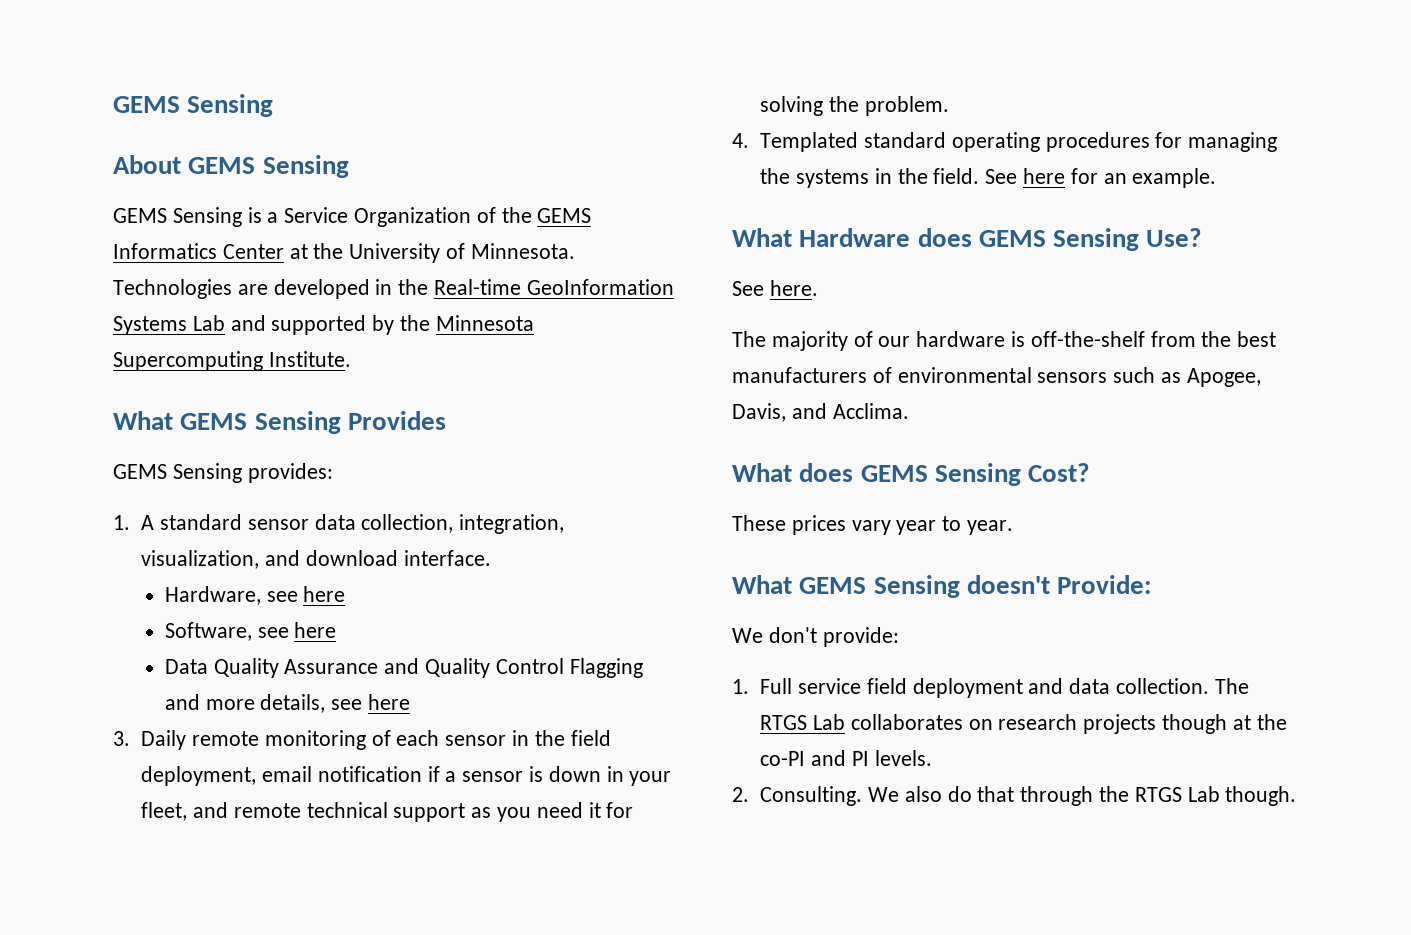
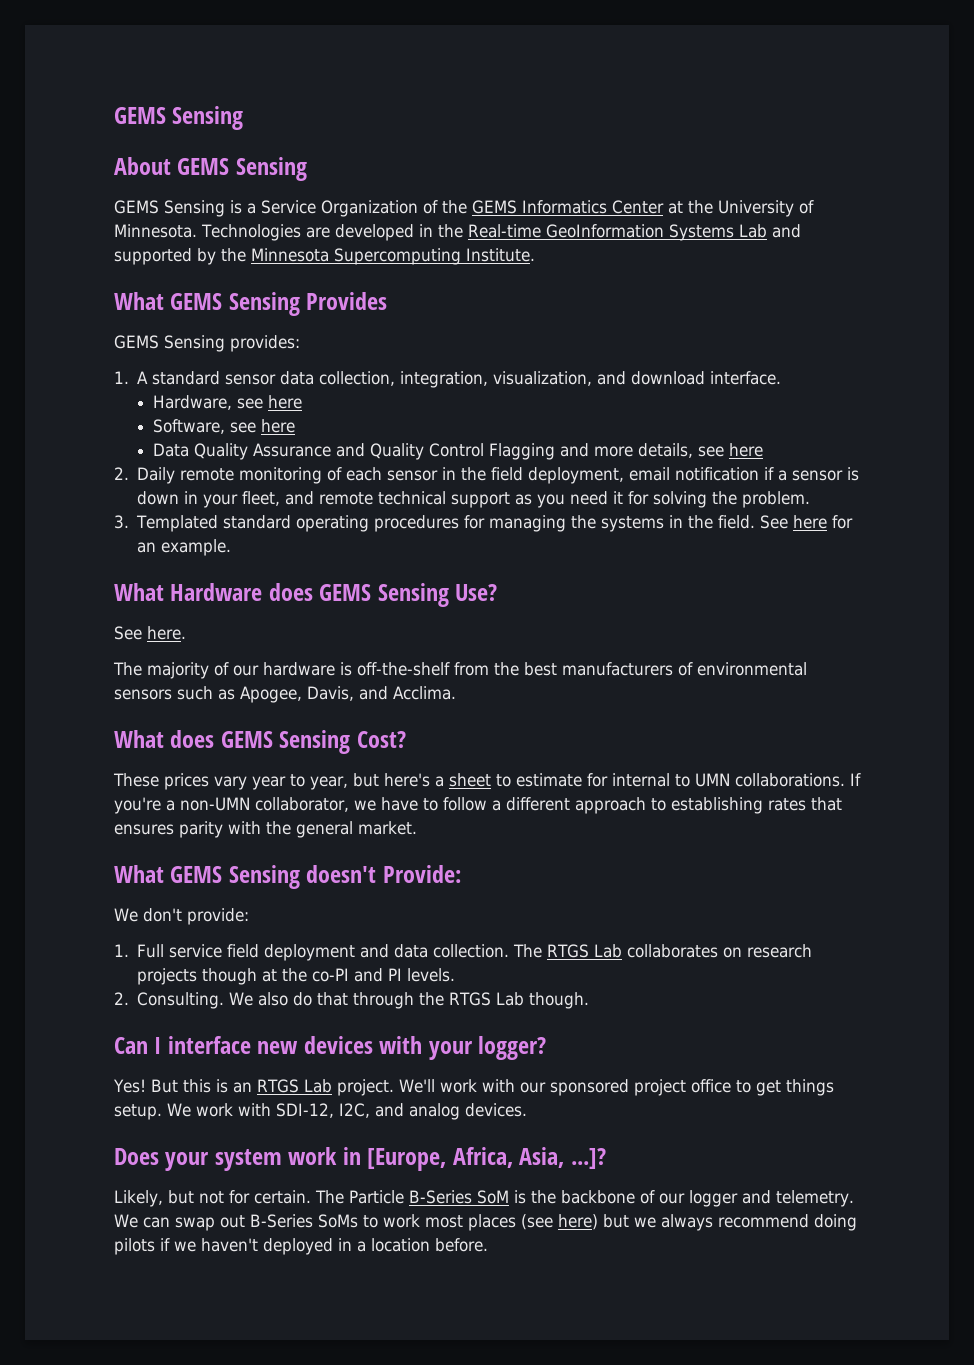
- 3. Daily remote monitoring of each sensor in the field deployment, email notification if a sensor is down in your fleet, and remote technical support as you need it for solving the problem.
+ 2. Daily remote monitoring of each sensor in the field deployment, email notification if a sensor is down in your fleet, and remote technical support as you need it for solving the problem.
- 4. Templated standard operating procedures for managing the systems in the field.
+ 3. Templated standard operating procedures for managing the systems in the field.
- These prices vary year to year.
+ These prices vary year to year, but here's a sheet to estimate for internal to UMN collaborations. If you're a non-UMN collaborator, we have to follow a different approach to establishing rates that ensures parity with the general market.
+ Can I interface new devices with your logger?
+ Yes! But this is an RTGS Lab project. We'll work with our sponsored project office to get things setup. We work with SDI-12, I2C, and analog devices.
+ Does your system work in [Europe, Africa, Asia, ...]?
+ Likely, but not for certain. The Particle B-Series SoM is the backbone of our logger and telemetry. We can swap out B-Series SoMs to work most places (see here) but we always recommend doing pilots if we haven't deployed in a location before.

